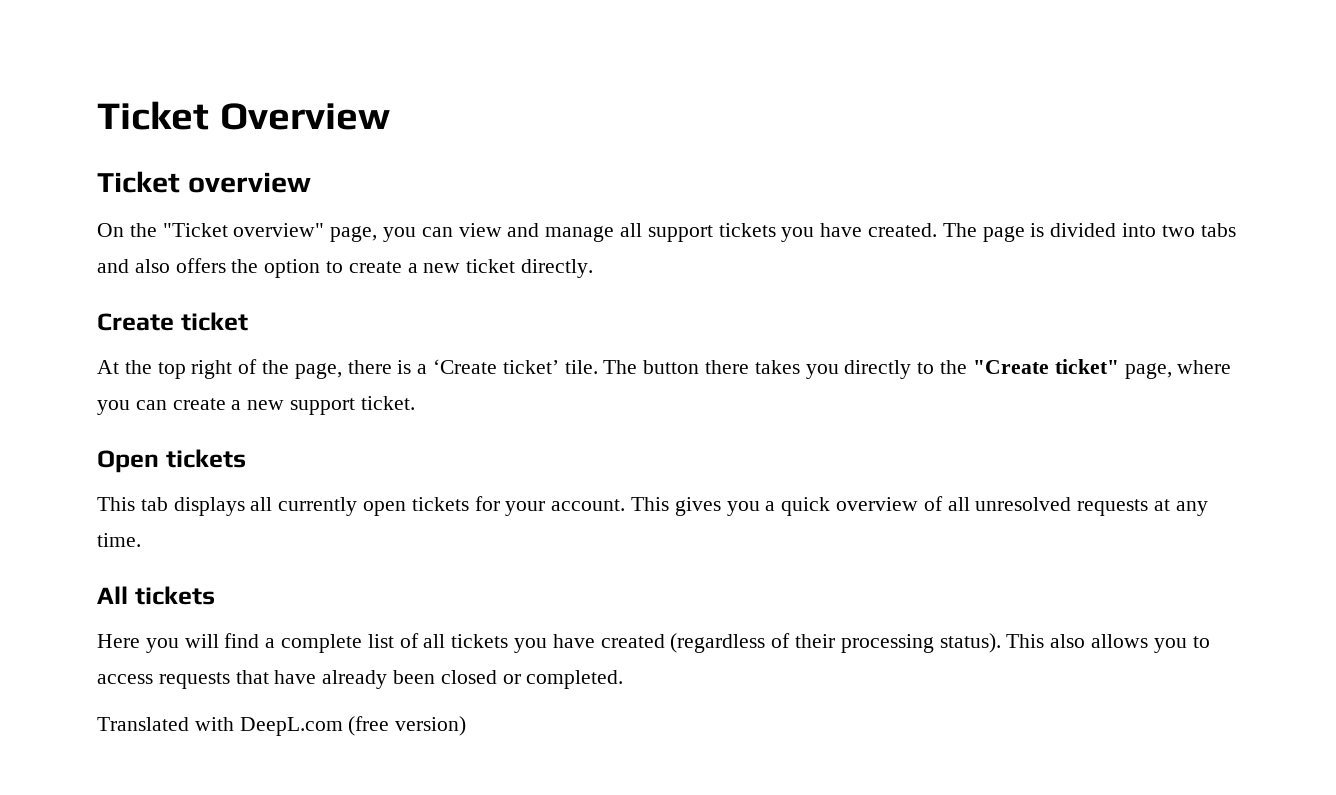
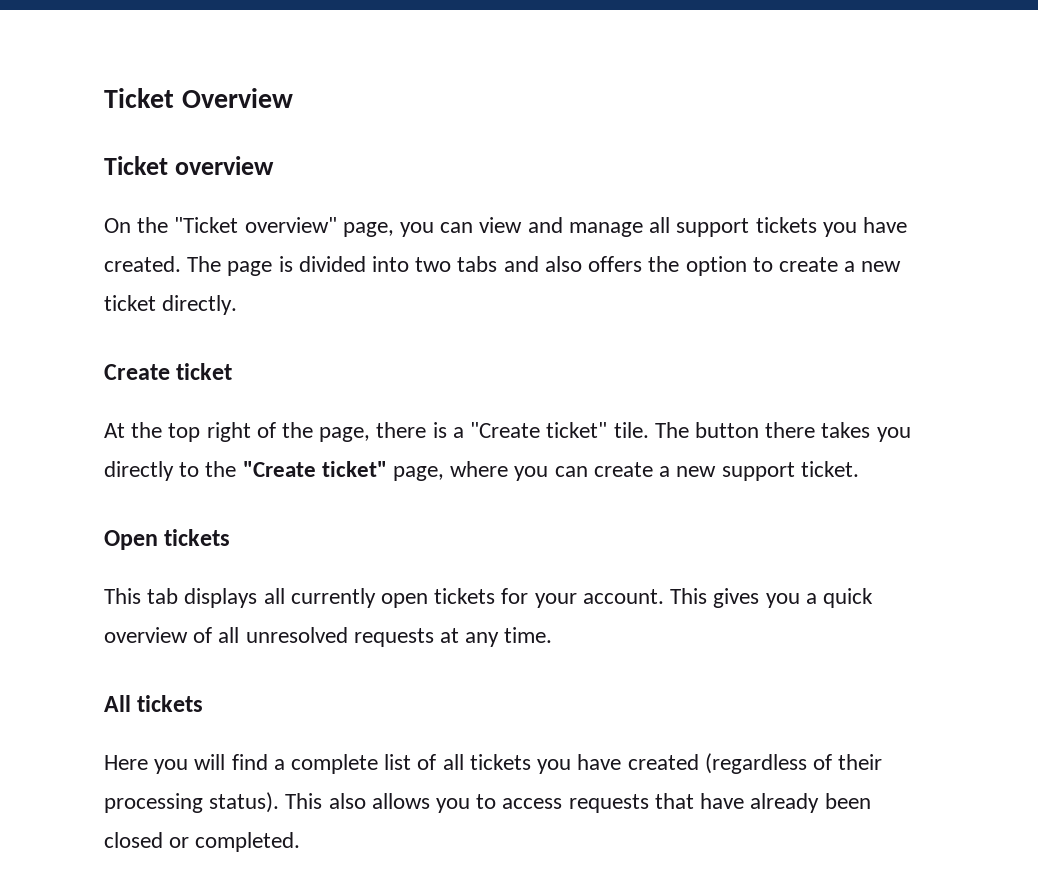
- At the top right of the page, there is a ‘Create ticket’ tile.
+ At the top right of the page, there is a "Create ticket" tile.
- Translated with DeepL.com (free version)

